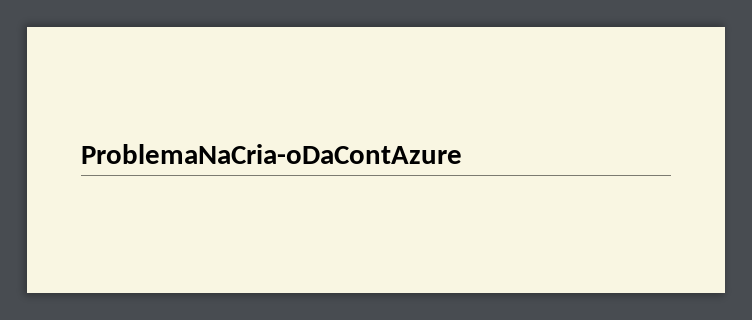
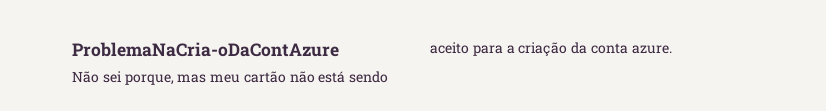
+ Não sei porque, mas meu cartão não está sendo aceito para a criação da conta azure.

